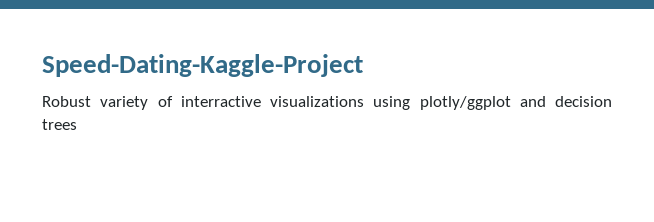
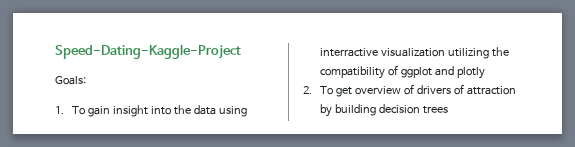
- Robust variety of interractive visualizations using plotly/ggplot and decision trees
+ Goals:
+ 1. To gain insight into the data using interractive visualization utilizing the compatibility of ggplot and plotly
+ 2. To get overview of drivers of attraction by building decision trees

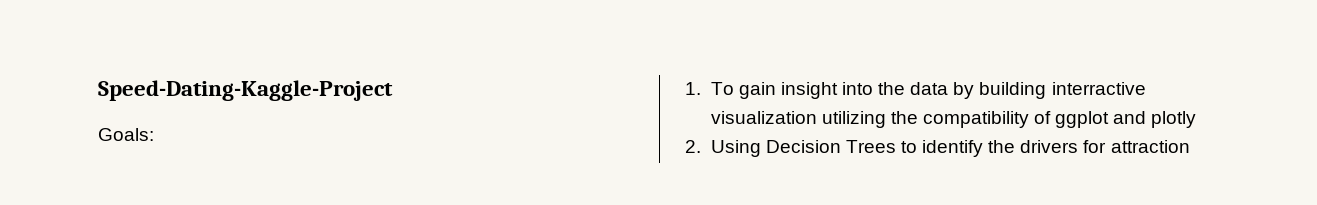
- 1. To gain insight into the data using interractive visualization utilizing the compatibility of ggplot and plotly
+ 1. To gain insight into the data by building interractive visualization utilizing the compatibility of ggplot and plotly
- 2. To get overview of drivers of attraction by building decision trees
+ 2. Using Decision Trees to identify the drivers for attraction

